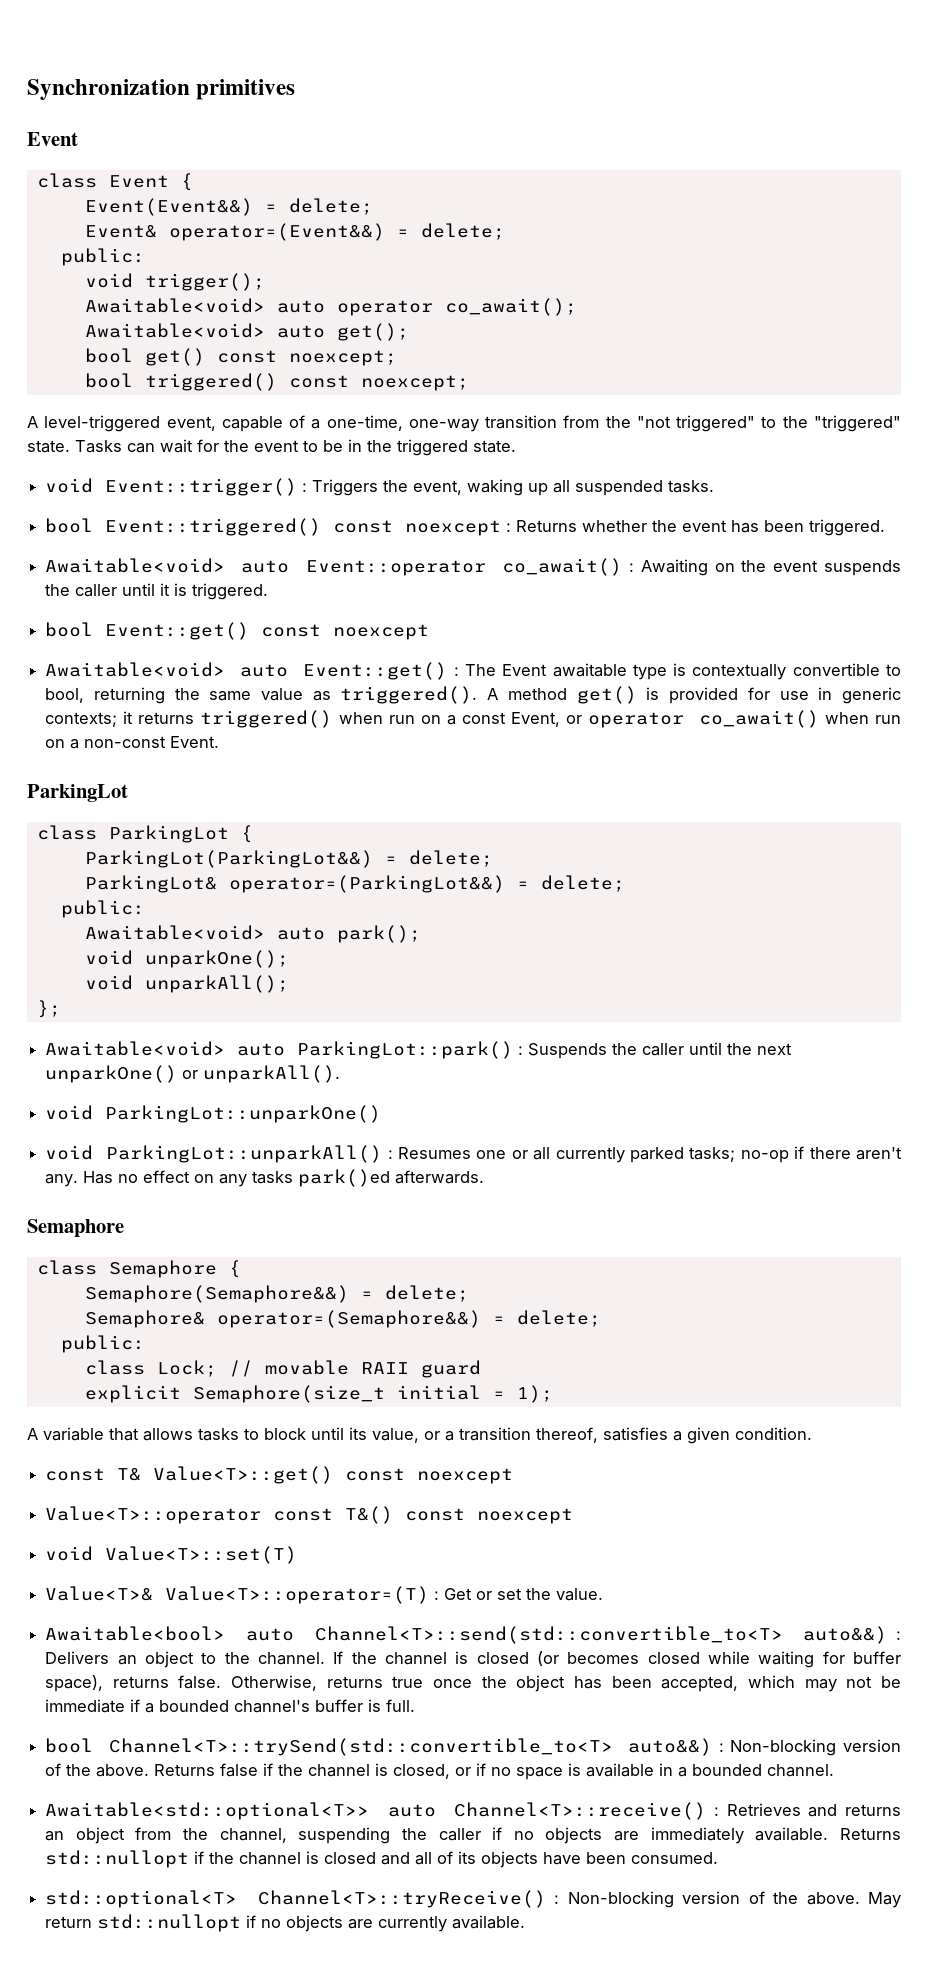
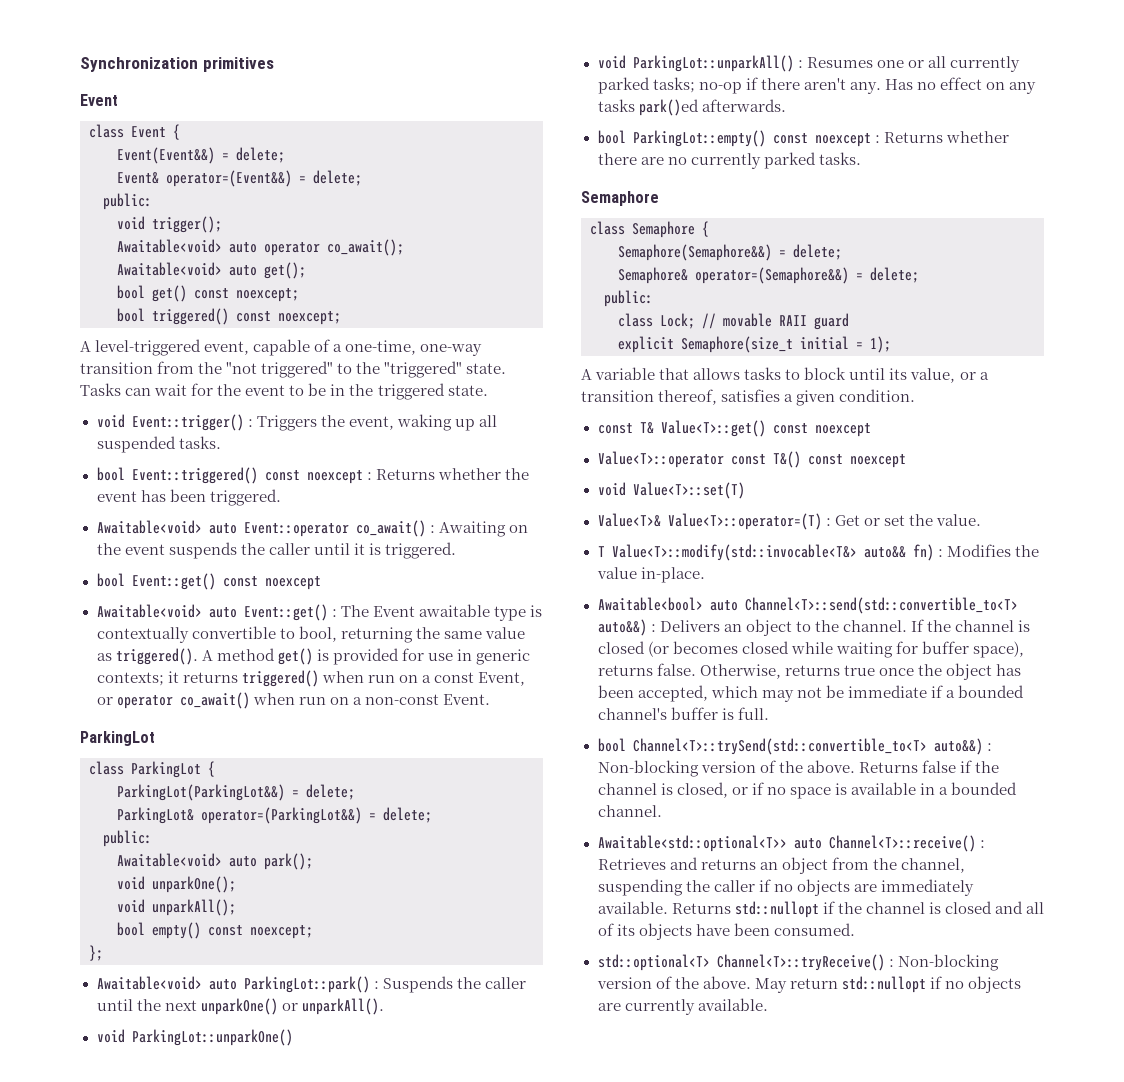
+ bool empty() const noexcept;
+ bool ParkingLot::empty() const noexcept : Returns whether there are no currently parked tasks.
+ T Value<T>::modify(std::invocable<T&> auto&& fn) : Modifies the value in-place.

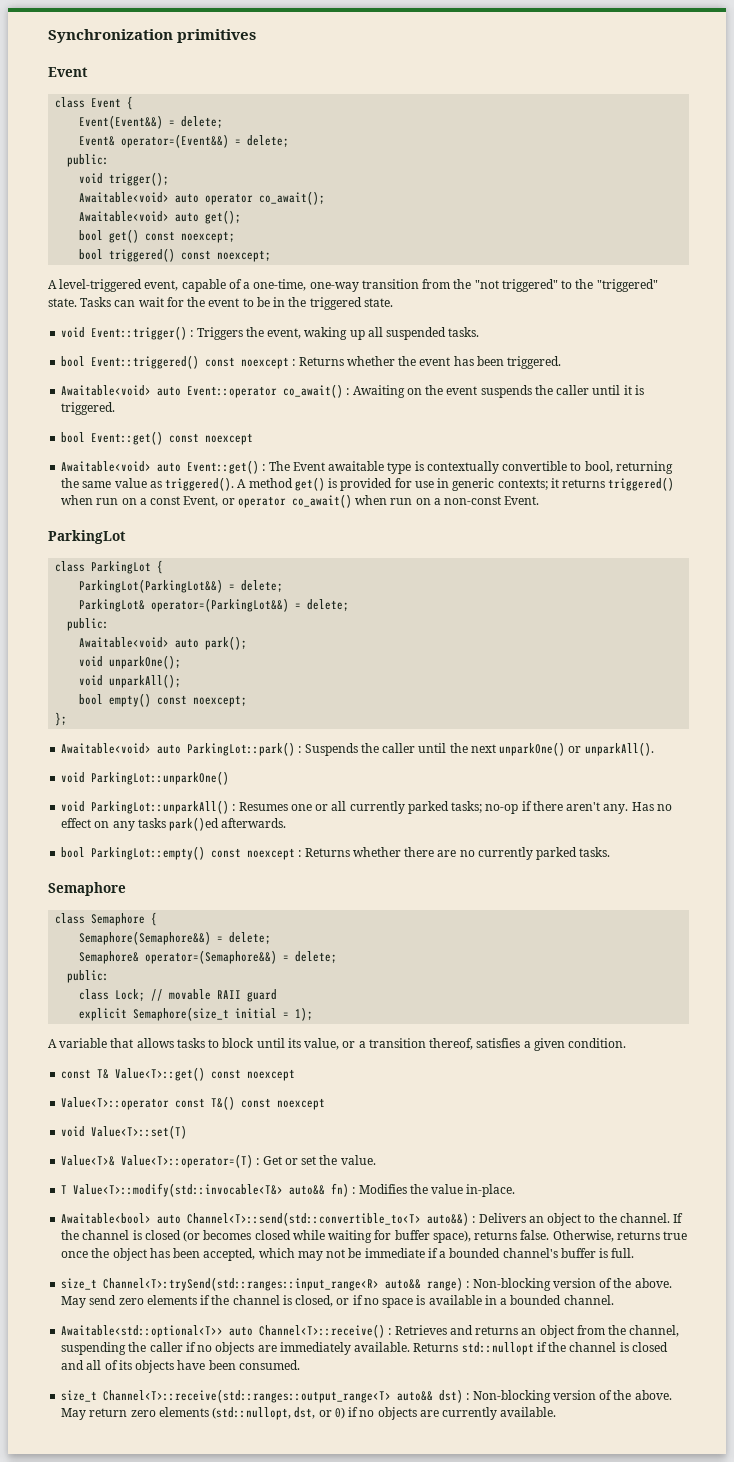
- bool Channel<T>::trySend(std::convertible_to<T> auto&&) : Non-blocking version of the above. Returns false if the channel is closed, or if no space is available in a bounded channel.
+ size_t Channel<T>:trySend(std::ranges::input_range<R> auto&& range) : Non-blocking version of the above. May send zero elements if the channel is closed, or if no space is available in a bounded channel.
- std::optional<T> Channel<T>::tryReceive() : Non-blocking version of the above.
+ size_t Channel<T>::receive(std::ranges::output_range<T> auto&& dst) : Non-blocking version of the above.
- May return std::nullopt if no objects are currently available.
+ May return zero elements (std::nullopt, dst, or 0) if no objects are currently available.

